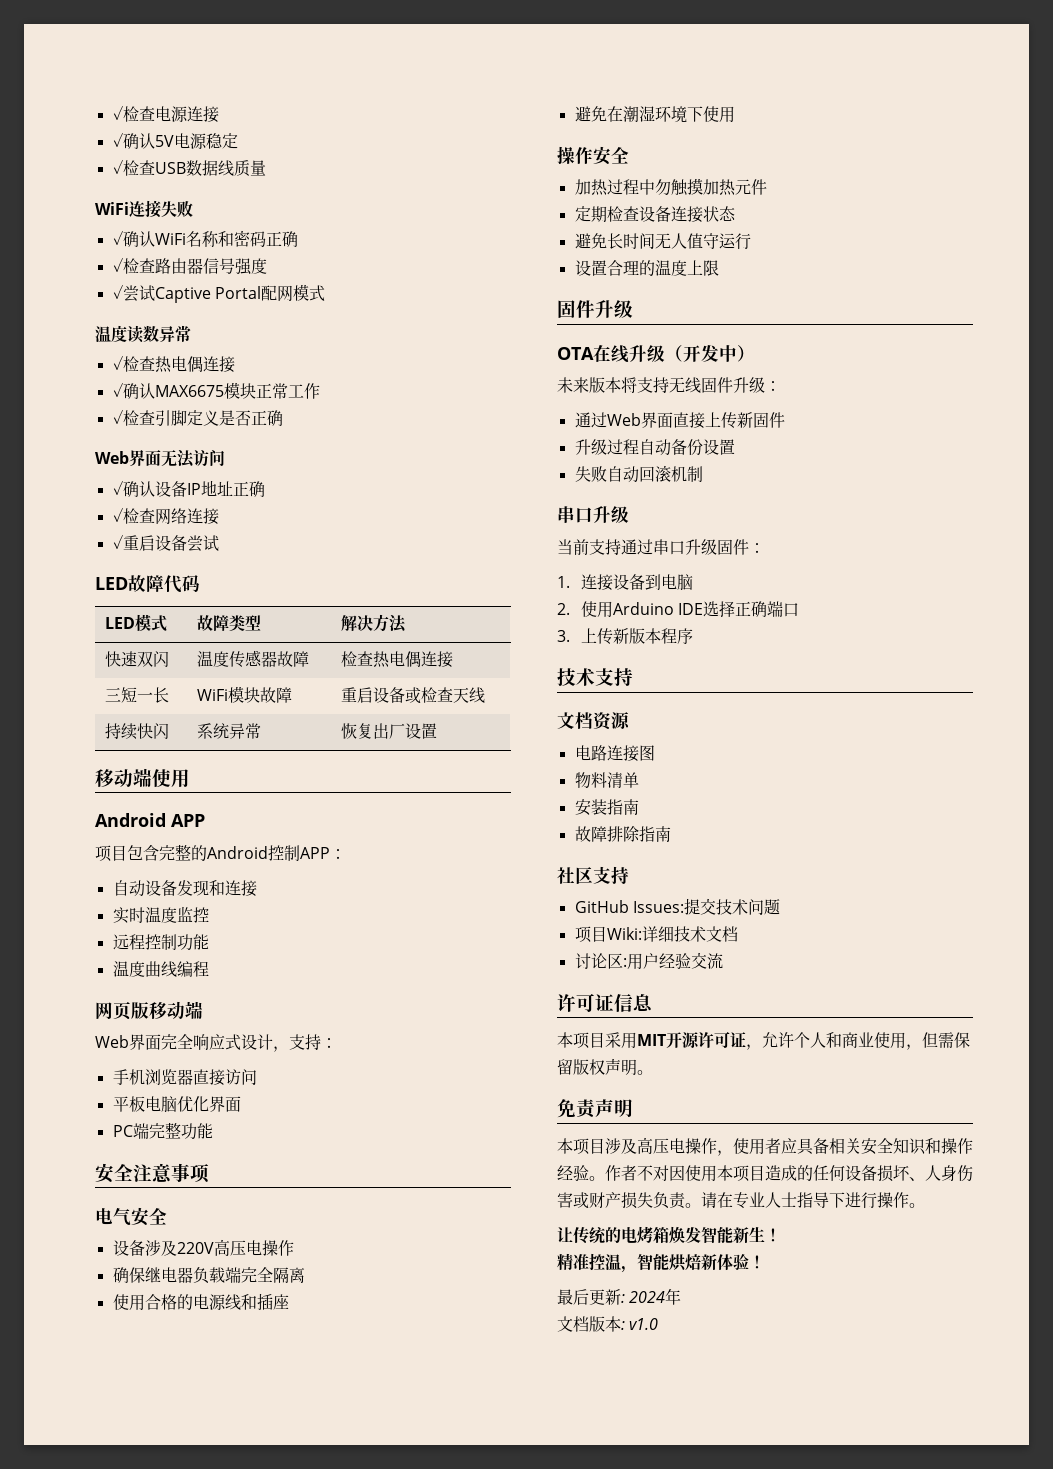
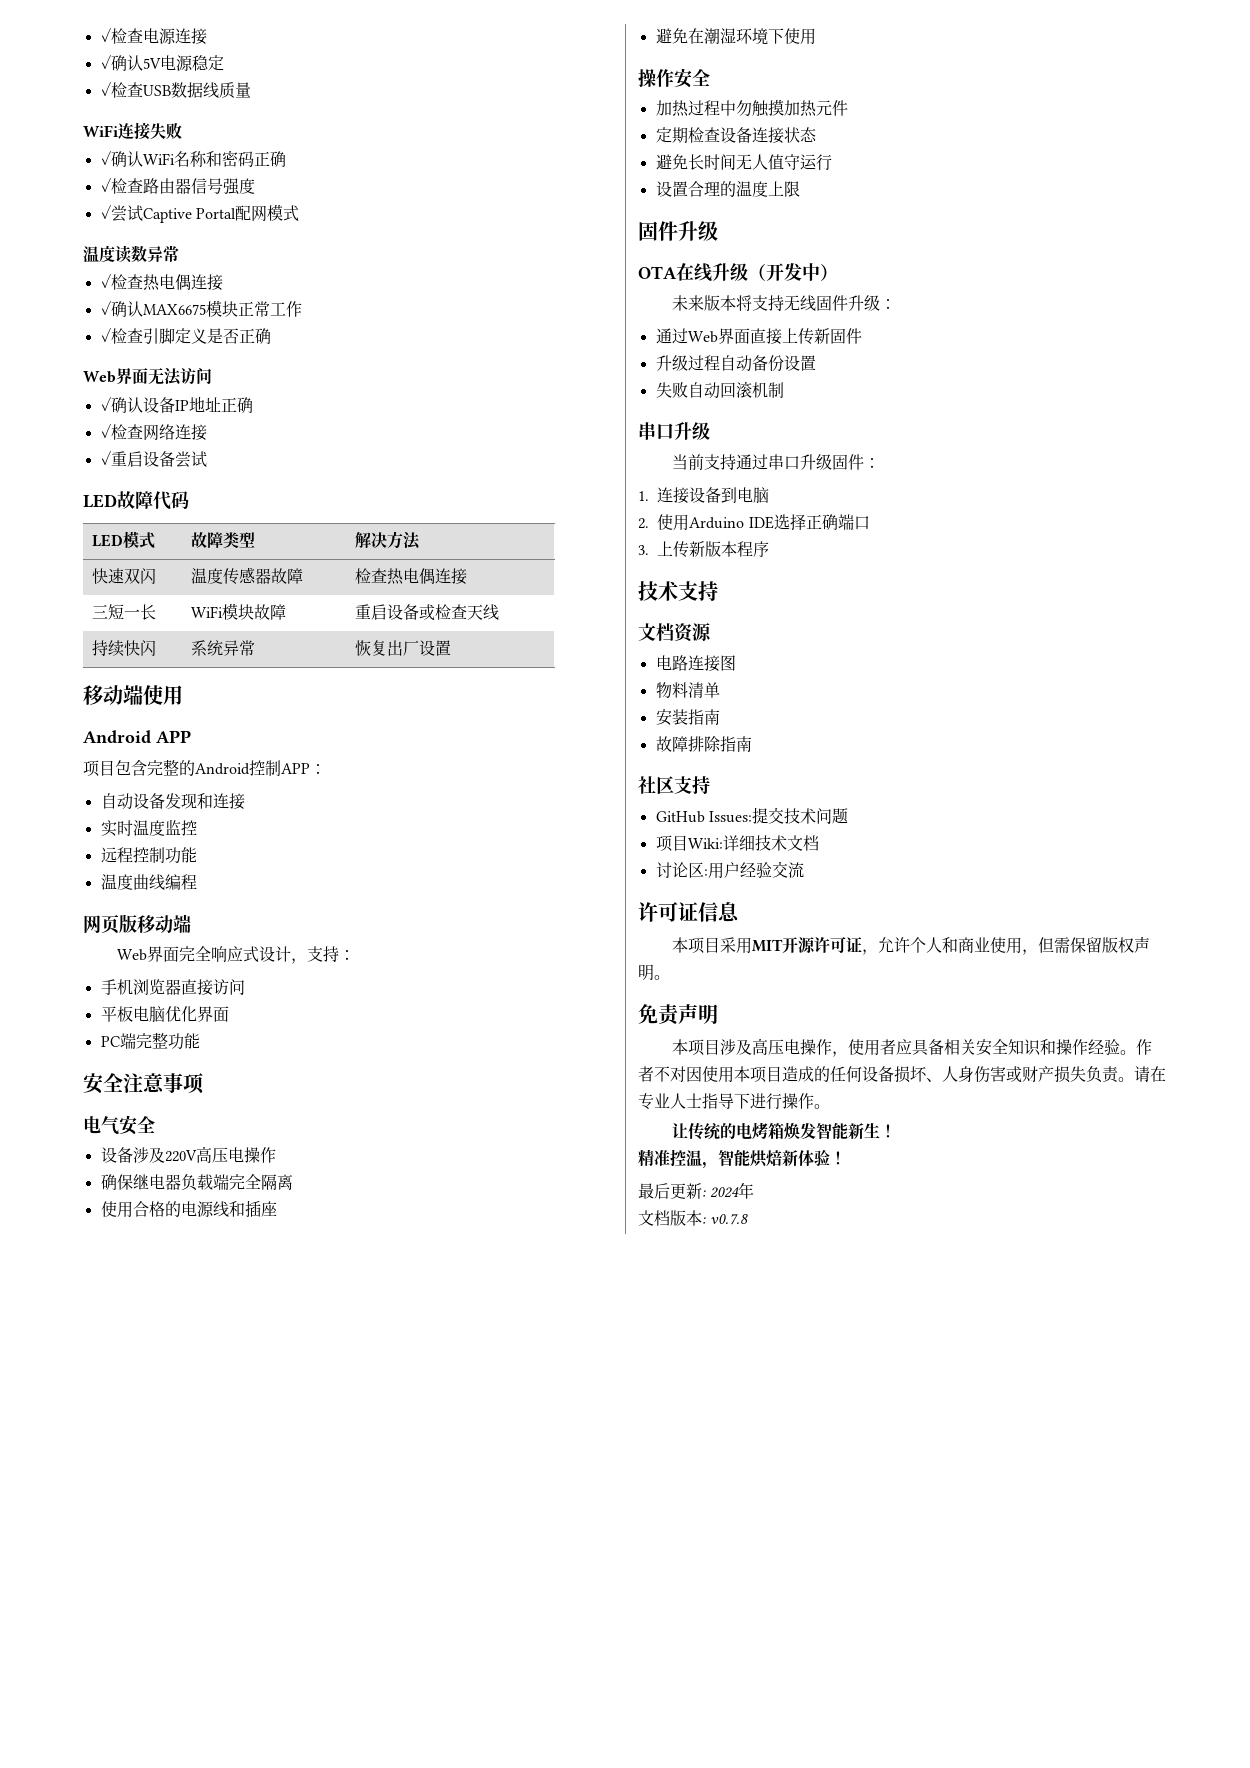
- 文档版本: v1.0
+ 文档版本: v0.7.8

